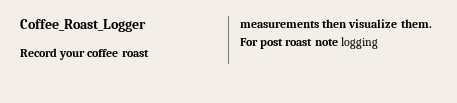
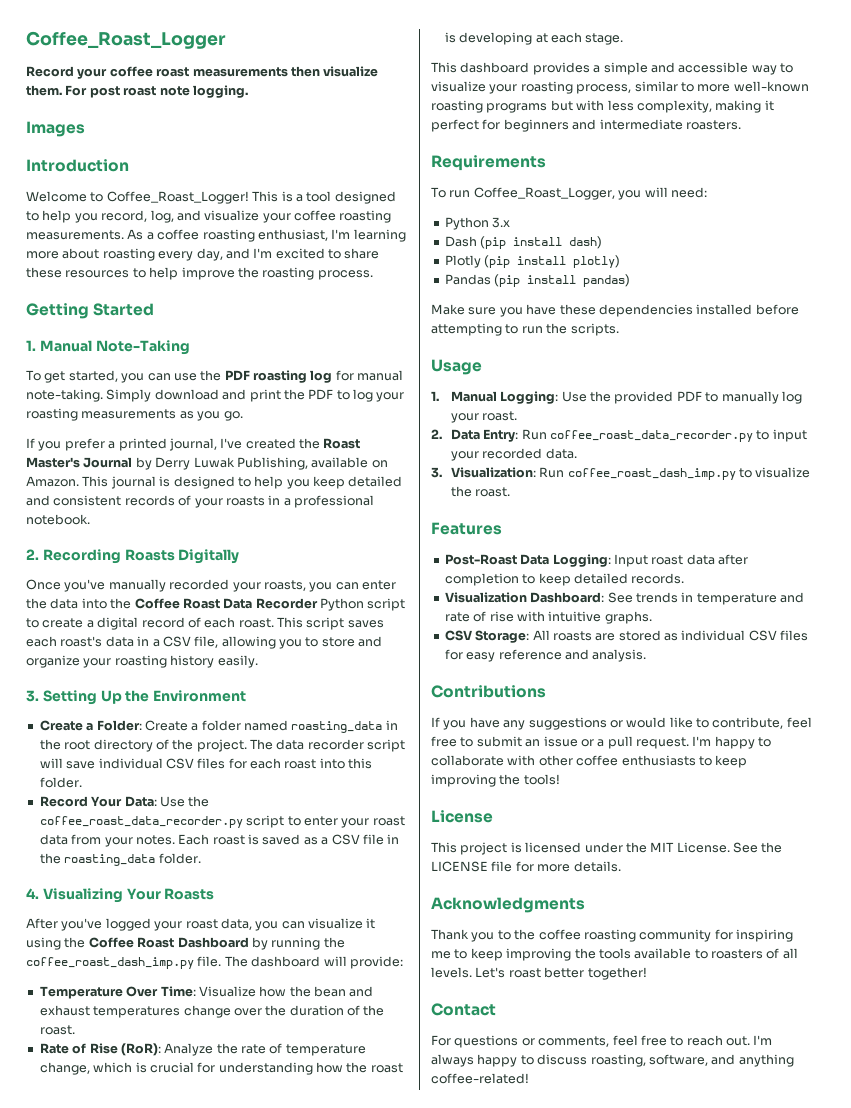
- For post roast note logging
+ For post roast note logging.
+ Images
+ Introduction
+ Welcome to Coffee_Roast_Logger! This is a tool designed to help you record, log, and visualize your coffee roasting measurements. As a coffee roasting enthusiast, I'm learning more about roasting every day, and I'm excited to share these resources to help improve the roasting process.
+ Getting Started
+ 1. Manual Note-Taking
+ To get started, you can use the PDF roasting log for manual note-taking. Simply download and print the PDF to log your roasting measurements as you go.
+ If you prefer a printed journal, I've created the Roast Master's Journal by Derry Luwak Publishing, available on Amazon. This journal is designed to help you keep detailed and consistent records of your roasts in a professional notebook.
+ 2. Recording Roasts Digitally
+ Once you've manually recorded your roasts, you can enter the data into the Coffee Roast Data Recorder Python script to create a digital record of each roast. This script saves each roast's data in a CSV file, allowing you to store and organize your roasting history easily.
+ 3. Setting Up the Environment
+ Create a Folder: Create a folder named roasting_data in the root directory of the project. The data recorder script will save individual CSV files for each roast into this folder.
+ Record Your Data: Use the coffee_roast_data_recorder.py script to enter your roast data from your notes. Each roast is saved as a CSV file in the roasting_data folder.
+ 4. Visualizing Your Roasts
+ After you've logged your roast data, you can visualize it using the Coffee Roast Dashboard by running the coffee_roast_dash_imp.py file. The dashboard will provide:
+ Temperature Over Time: Visualize how the bean and exhaust temperatures change over the duration of the roast.
+ Rate of Rise (RoR): Analyze the rate of temperature change, which is crucial for understanding how the roast is developing at each stage.
+ This dashboard provides a simple and accessible way to visualize your roasting process, similar to more well-known roasting programs but with less complexity, making it perfect for beginners and intermediate roasters.
+ Requirements
+ To run Coffee_Roast_Logger, you will need:
+ Python 3.x
+ Dash (pip install dash)
+ Plotly (pip install plotly)
+ Pandas (pip install pandas)
+ Make sure you have these dependencies installed before attempting to run the scripts.
+ Usage
+ 1. Manual Logging: Use the provided PDF to manually log your roast.
+ 2. Data Entry: Run coffee_roast_data_recorder.py to input your recorded data.
+ 3. Visualization: Run coffee_roast_dash_imp.py to visualize the roast.
+ Features
+ Post-Roast Data Logging: Input roast data after completion to keep detailed records.
+ Visualization Dashboard: See trends in temperature and rate of rise with intuitive graphs.
+ CSV Storage: All roasts are stored as individual CSV files for easy reference and analysis.
+ Contributions
+ If you have any suggestions or would like to contribute, feel free to submit an issue or a pull request. I'm happy to collaborate with other coffee enthusiasts to keep improving the tools!
+ License
+ This project is licensed under the MIT License. See the LICENSE file for more details.
+ Acknowledgments
+ Thank you to the coffee roasting community for inspiring me to keep improving the tools available to roasters of all levels. Let's roast better together!
+ Contact
+ For questions or comments, feel free to reach out. I'm always happy to discuss roasting, software, and anything coffee-related!

